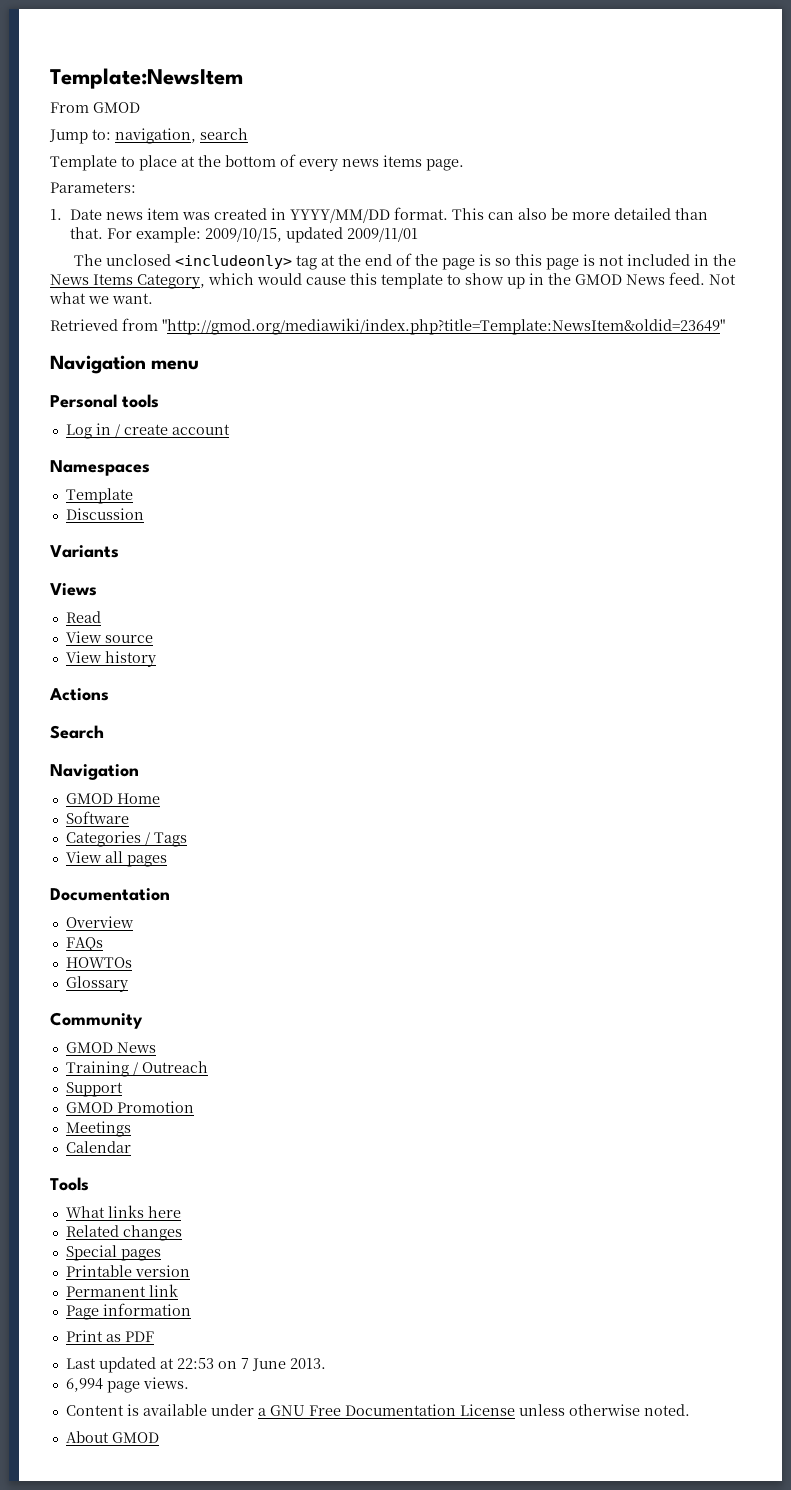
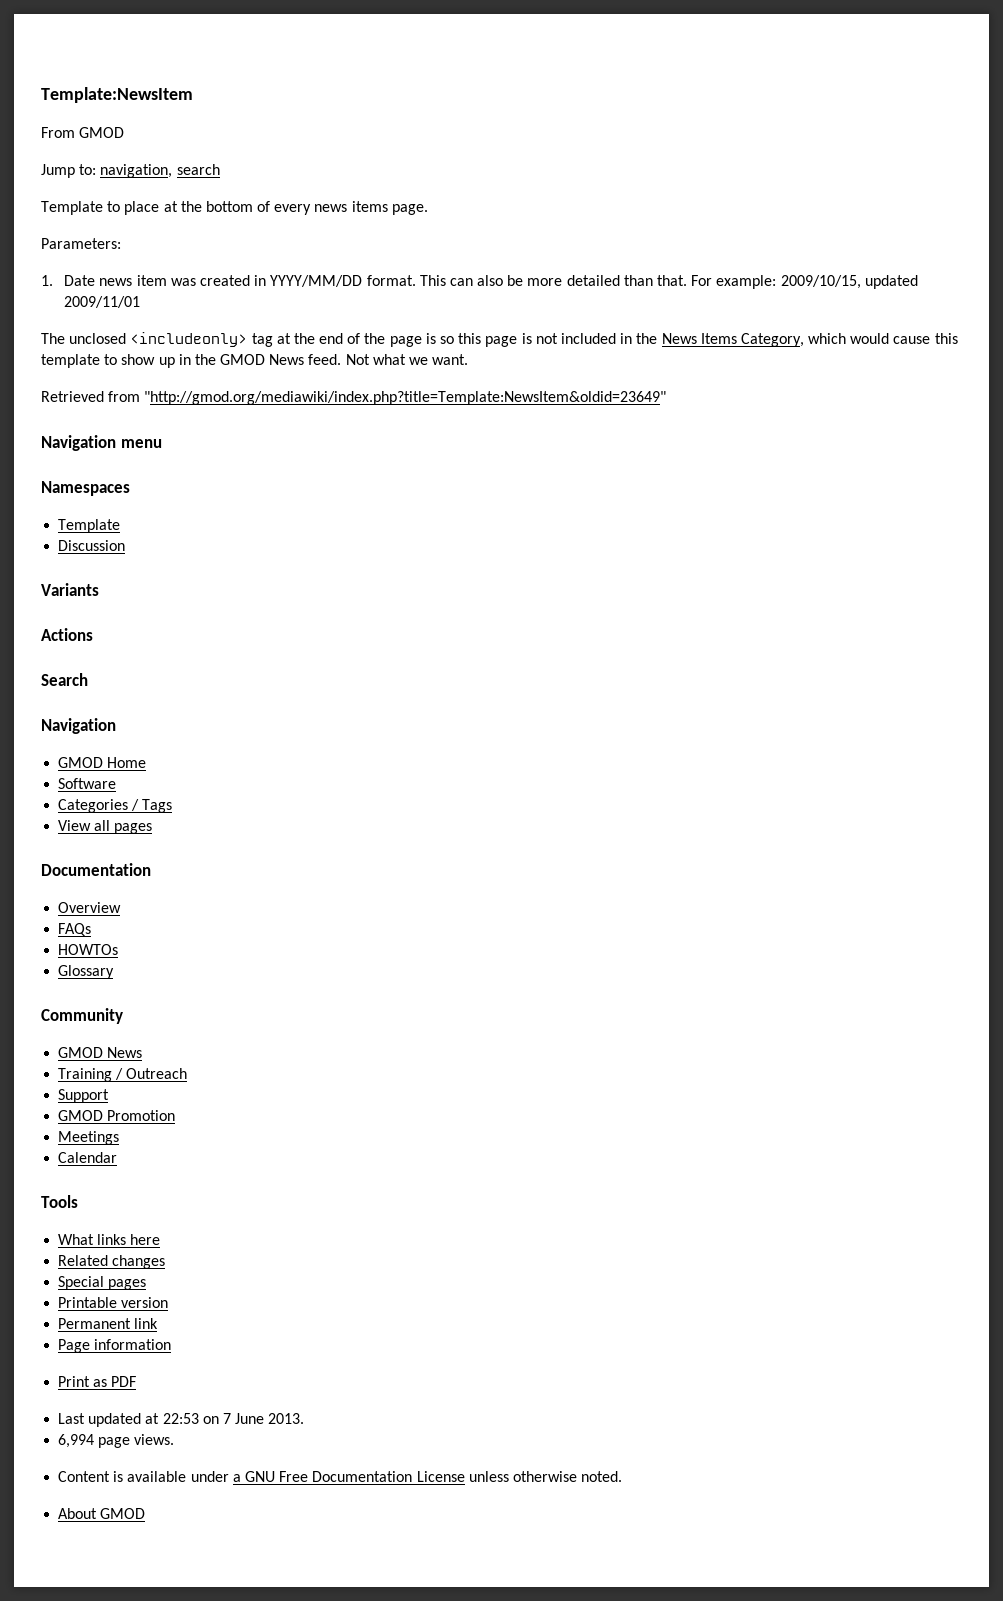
- Personal tools
- Log in / create account
  Namespaces
  Template
  Discussion
  Variants
- Views
- Read
- View source
- View history

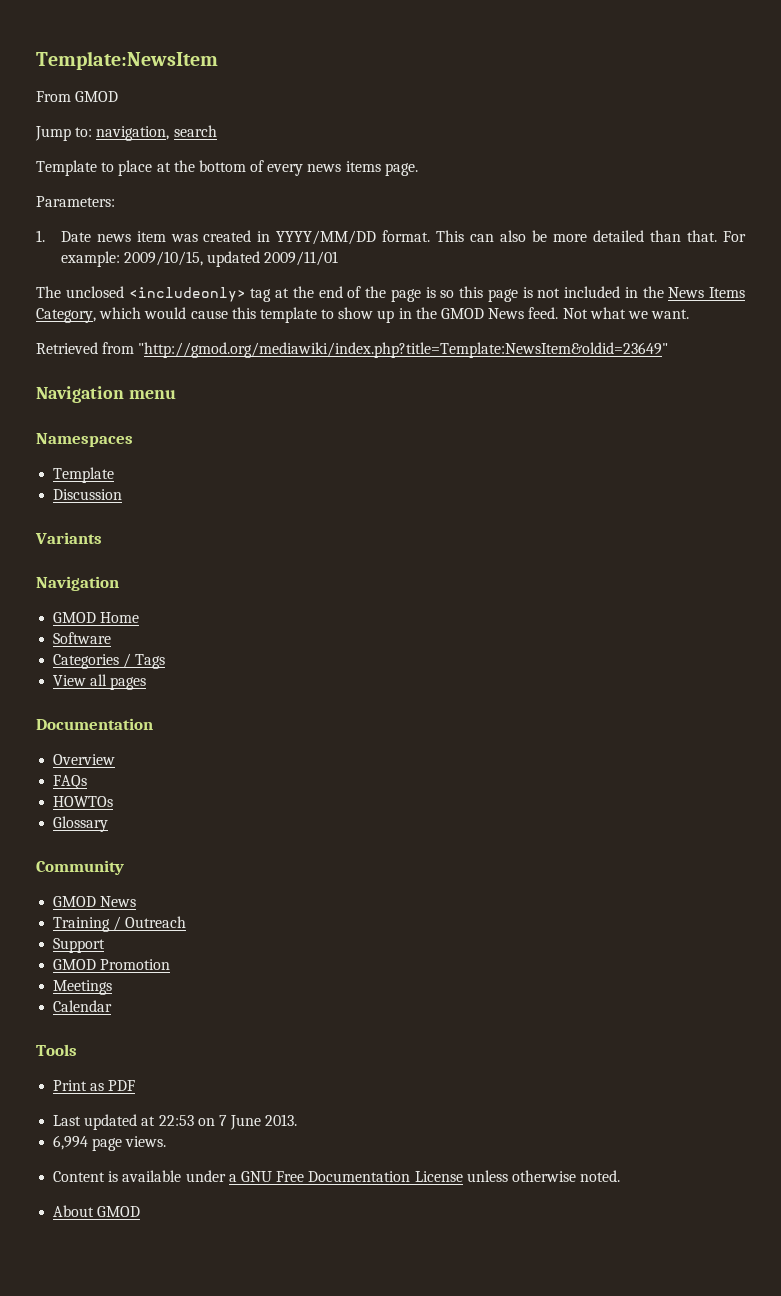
- Actions
- Search
- What links here
- Related changes
- Special pages
- Printable version
- Permanent link
- Page information

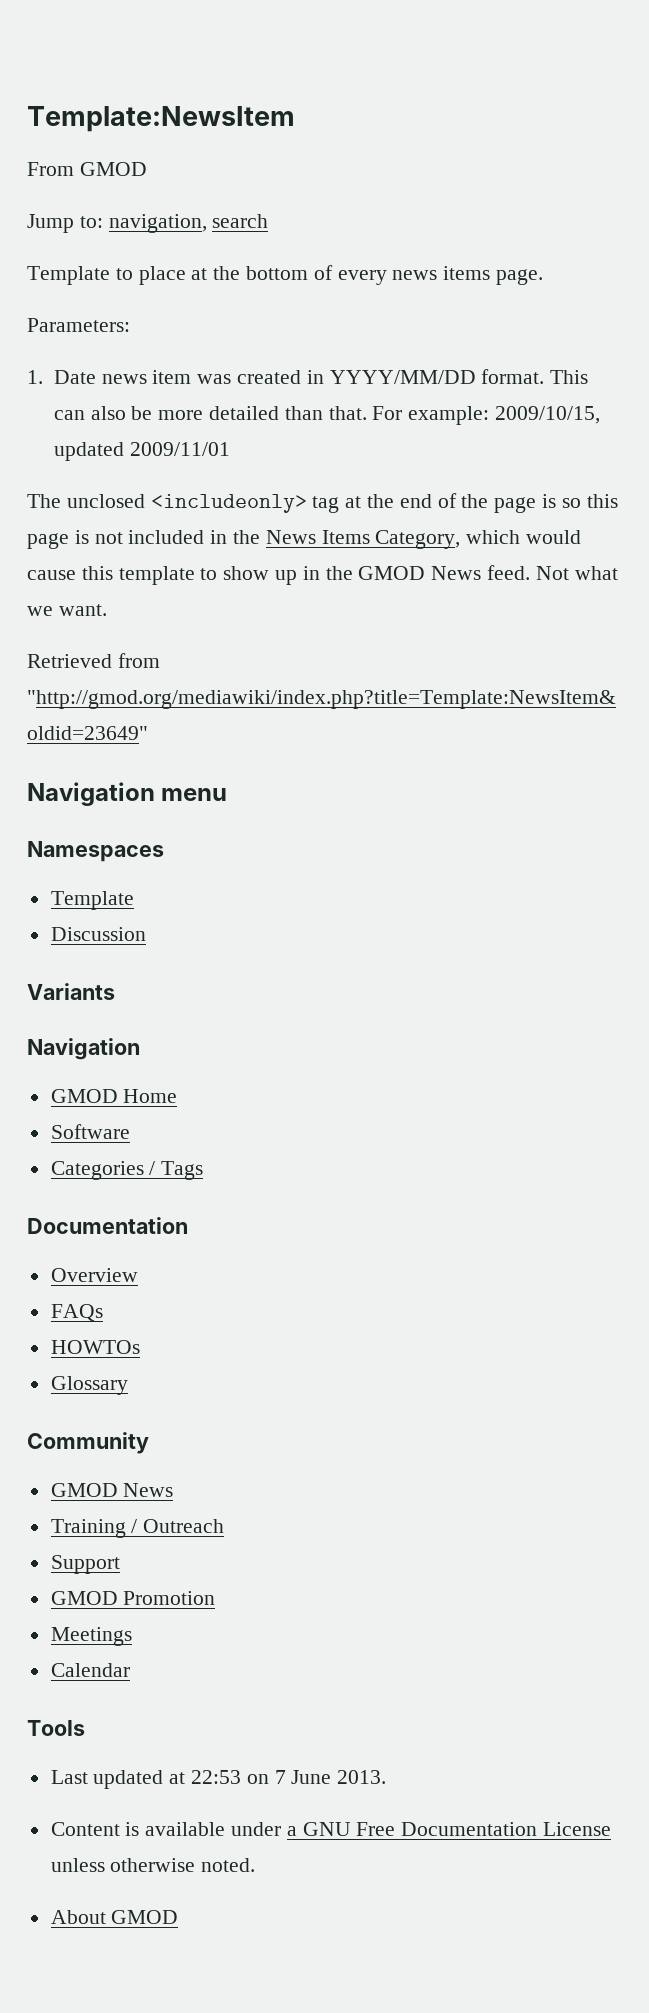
- View all pages
- Print as PDF
- 6,994 page views.

